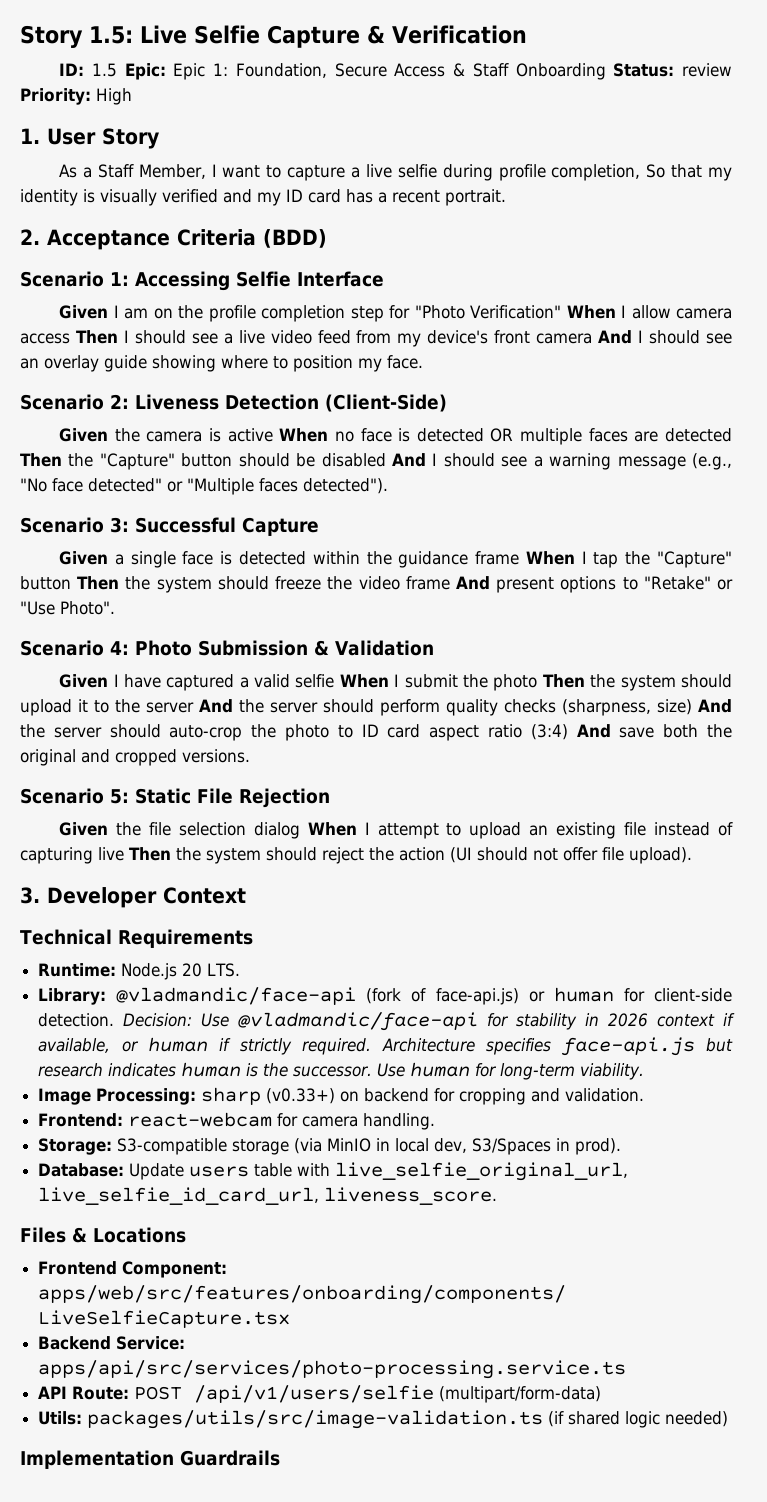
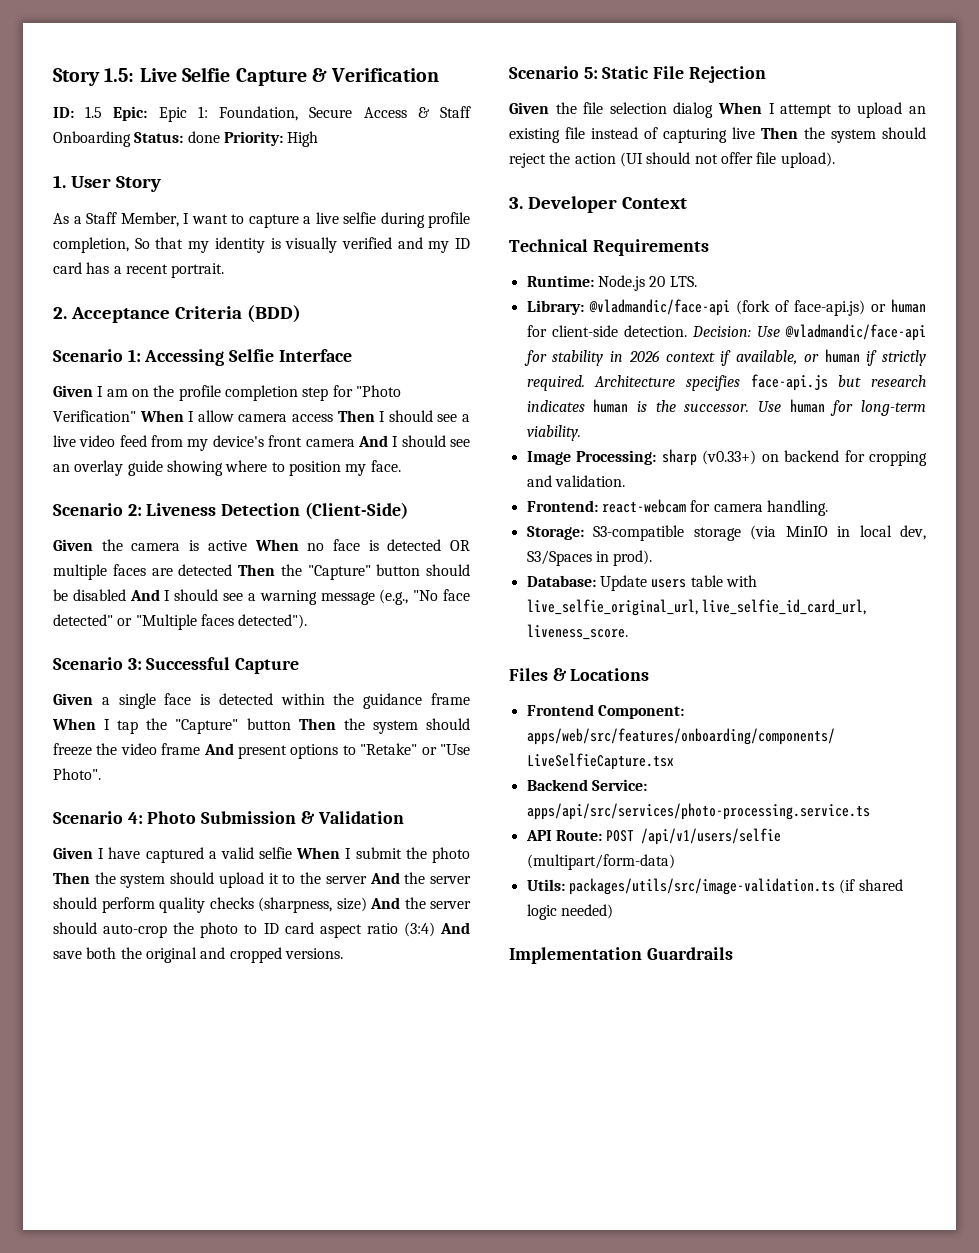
- ID: 1.5 Epic: Epic 1: Foundation, Secure Access & Staff Onboarding Status: review Priority: High
+ ID: 1.5 Epic: Epic 1: Foundation, Secure Access & Staff Onboarding Status: done Priority: High

